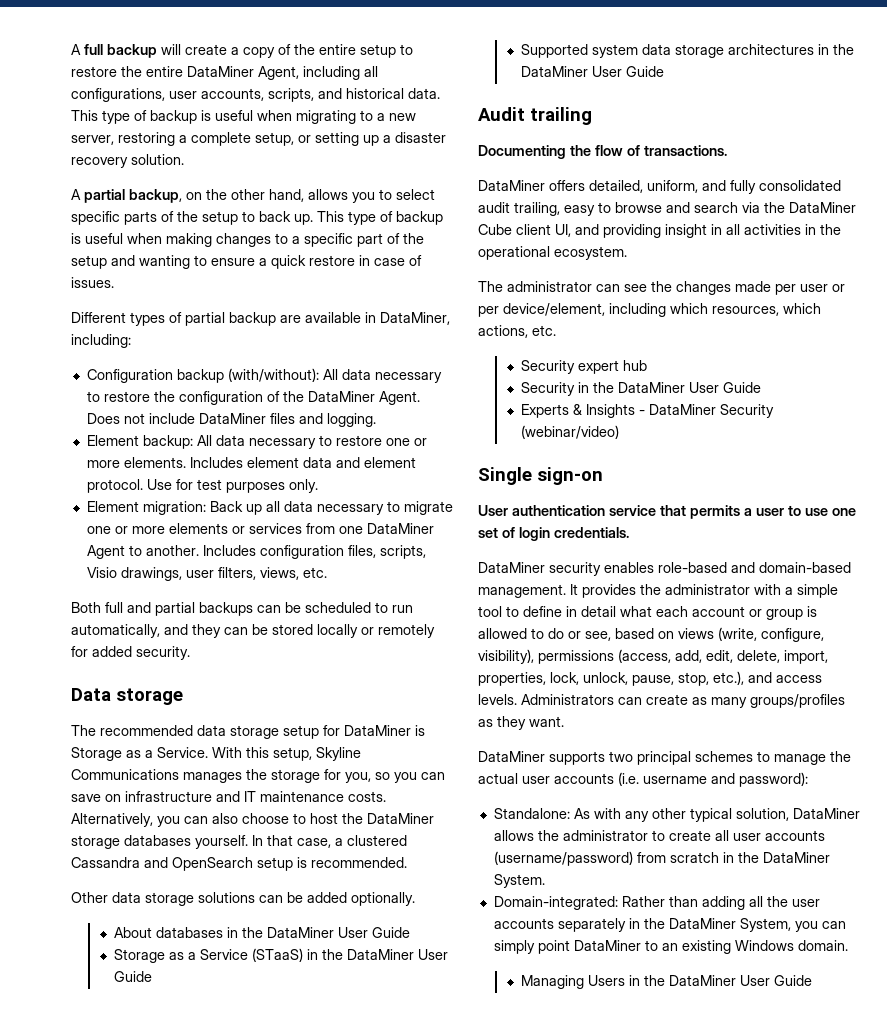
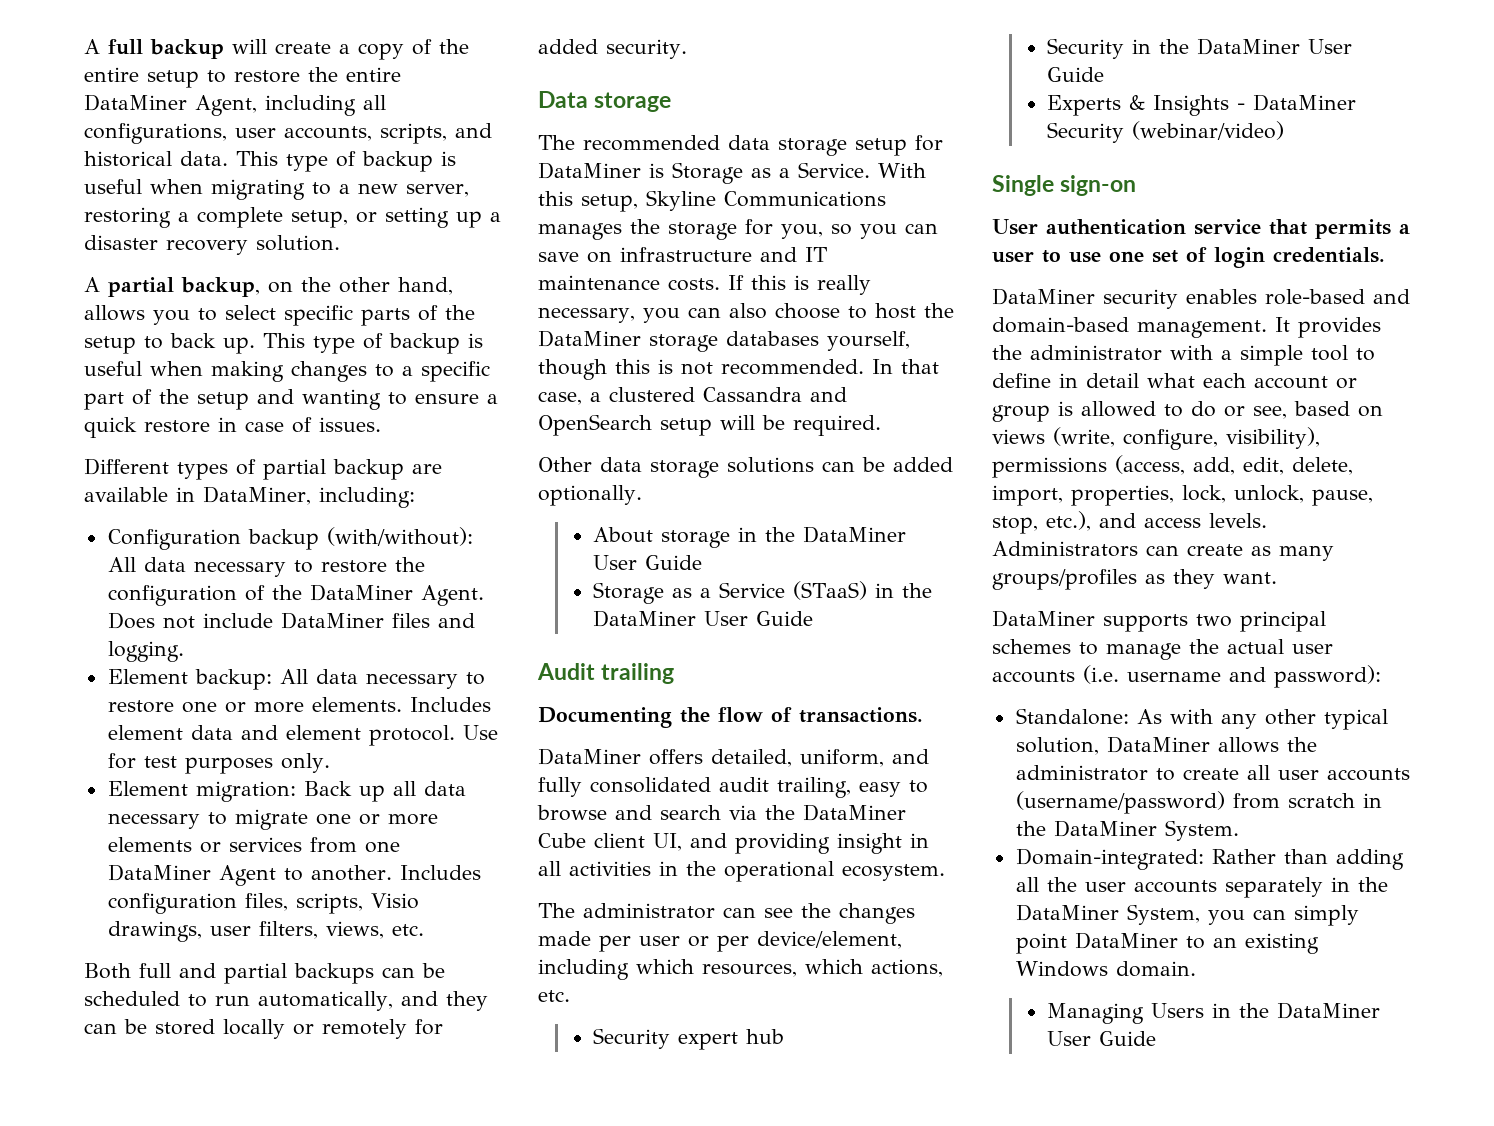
- Alternatively, you can also choose to host the DataMiner storage databases yourself.
+ If this is really necessary, you can also choose to host the DataMiner storage databases yourself, though this is not recommended.
- In that case, a clustered Cassandra and OpenSearch setup is recommended.
+ In that case, a clustered Cassandra and OpenSearch setup will be required.
- About databases in the DataMiner User Guide
+ About storage in the DataMiner User Guide
- Supported system data storage architectures in the DataMiner User Guide

